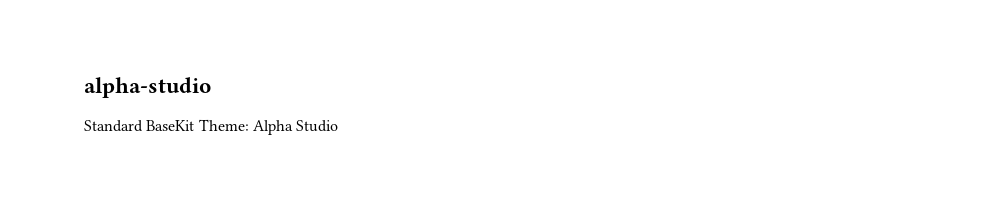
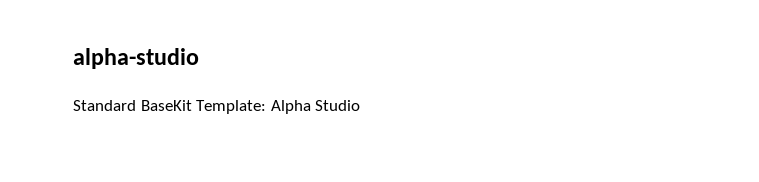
- Standard BaseKit Theme: Alpha Studio
+ Standard BaseKit Template: Alpha Studio

